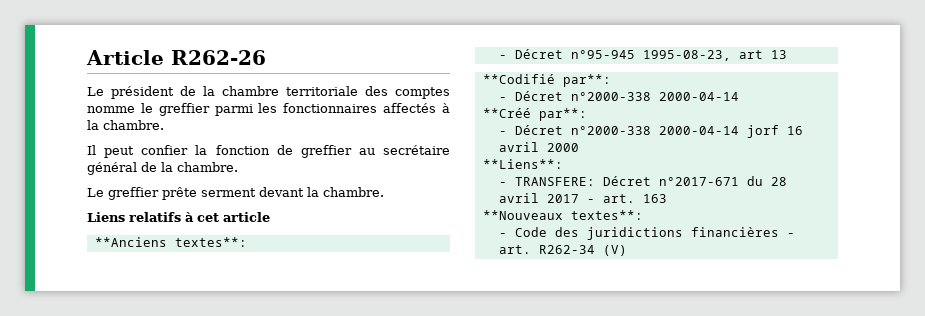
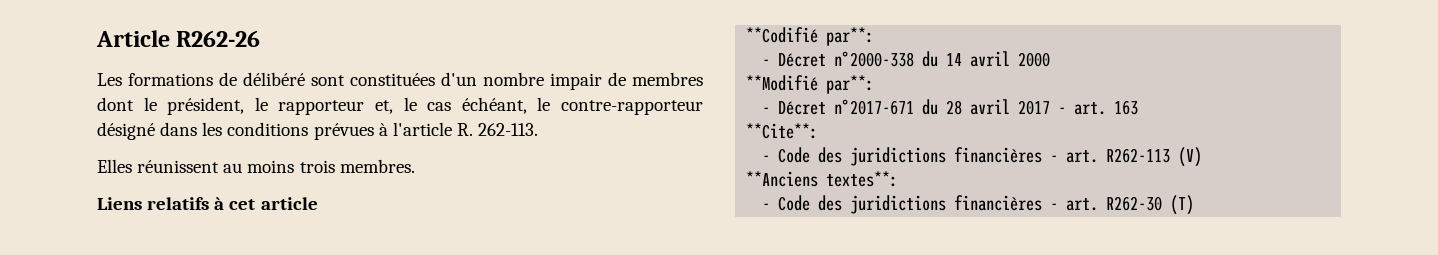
- Le président de la chambre territoriale des comptes nomme le greffier parmi les fonctionnaires affectés à la chambre.
- Il peut confier la fonction de greffier au secrétaire général de la chambre.
- Le greffier prête serment devant la chambre.
+ Les formations de délibéré sont constituées d'un nombre impair de membres dont le président, le rapporteur et, le cas échéant, le contre-rapporteur désigné dans les conditions prévues à l'article R. 262-113.
+ Elles réunissent au moins trois membres.
- **Anciens textes**:
- - Décret n°95-945 1995-08-23, art 13
  **Codifié par**:
- - Décret n°2000-338 2000-04-14
- **Créé par**:
- - Décret n°2000-338 2000-04-14 jorf 16 avril 2000
- **Liens**:
- - TRANSFERE: Décret n°2017-671 du 28 avril 2017 - art. 163
+ - Décret n°2000-338 du 14 avril 2000
+ **Modifié par**:
+ - Décret n°2017-671 du 28 avril 2017 - art. 163
- **Nouveaux textes**:
+ **Cite**:
+ - Code des juridictions financières - art. R262-113 (V)
+ **Anciens textes**:
- - Code des juridictions financières - art. R262-34 (V)
+ - Code des juridictions financières - art. R262-30 (T)

